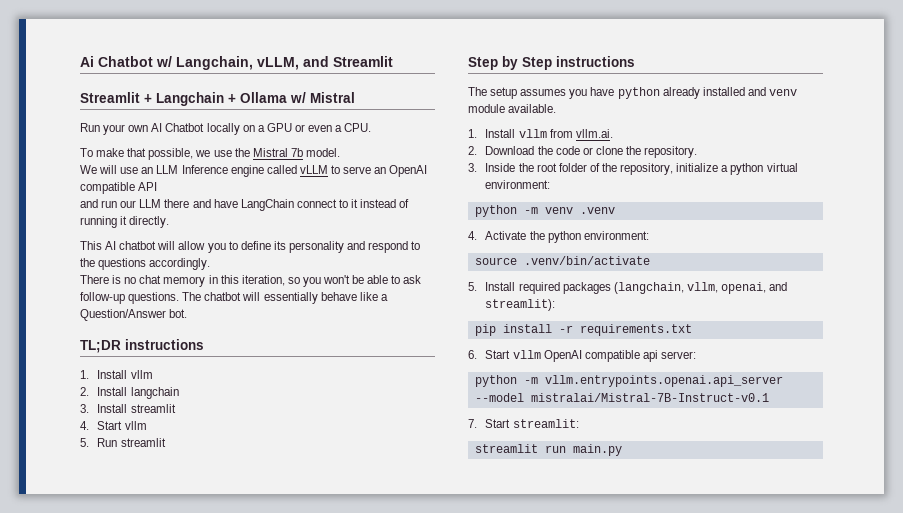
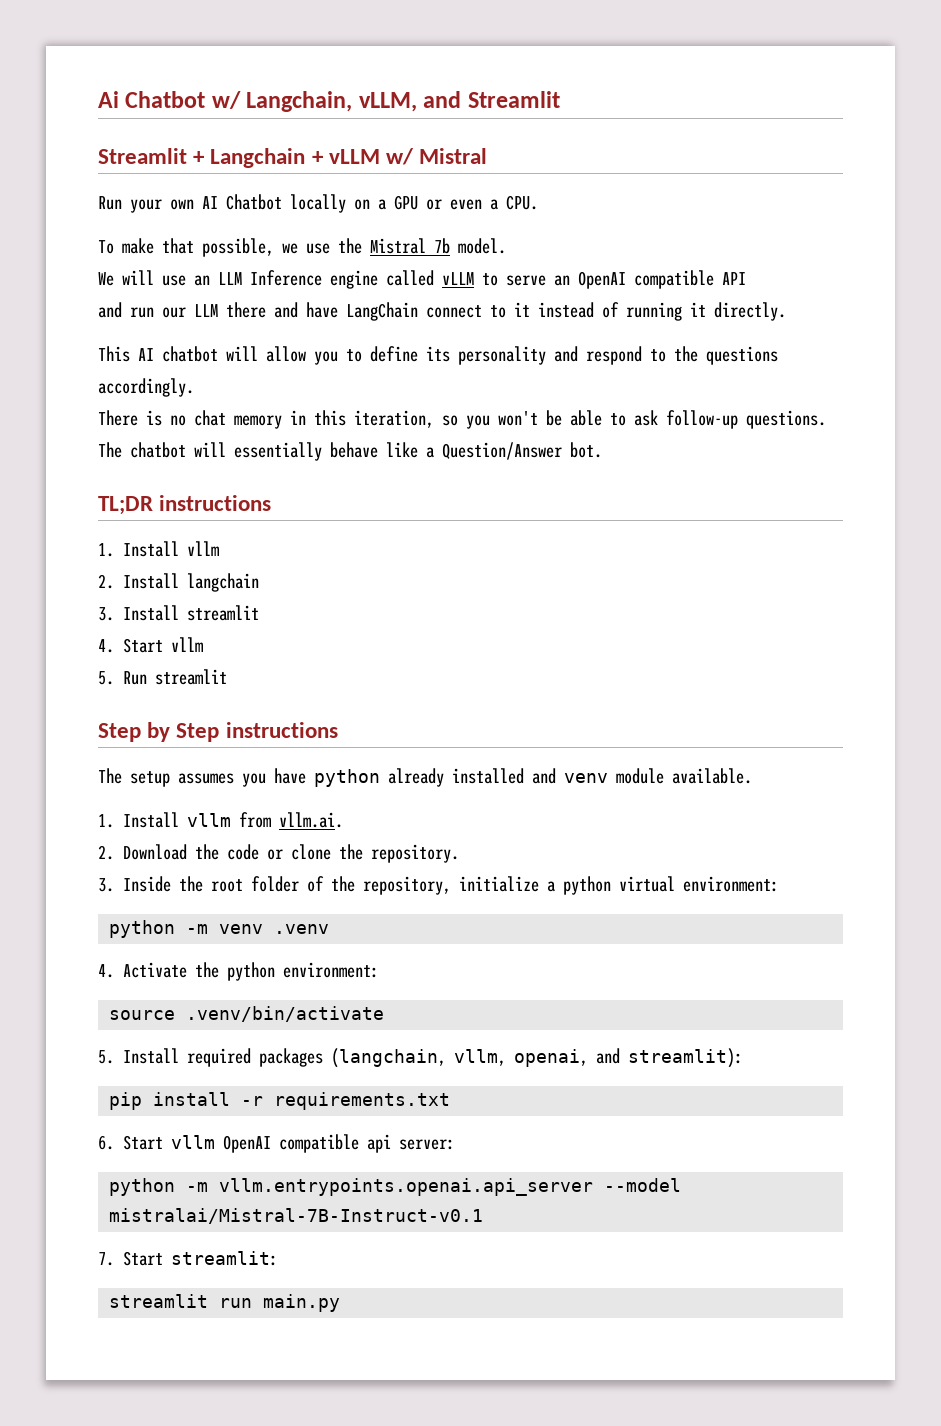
- Streamlit + Langchain + Ollama w/ Mistral
+ Streamlit + Langchain + vLLM w/ Mistral

